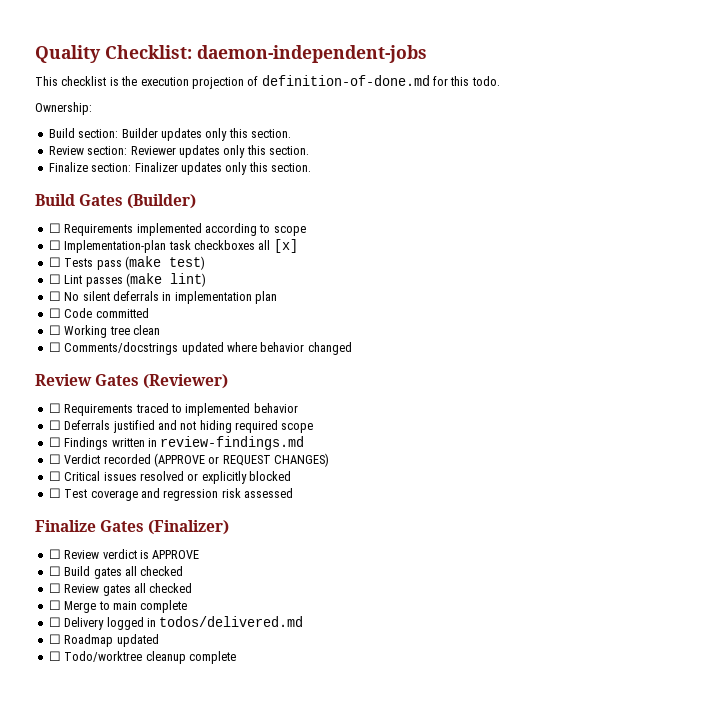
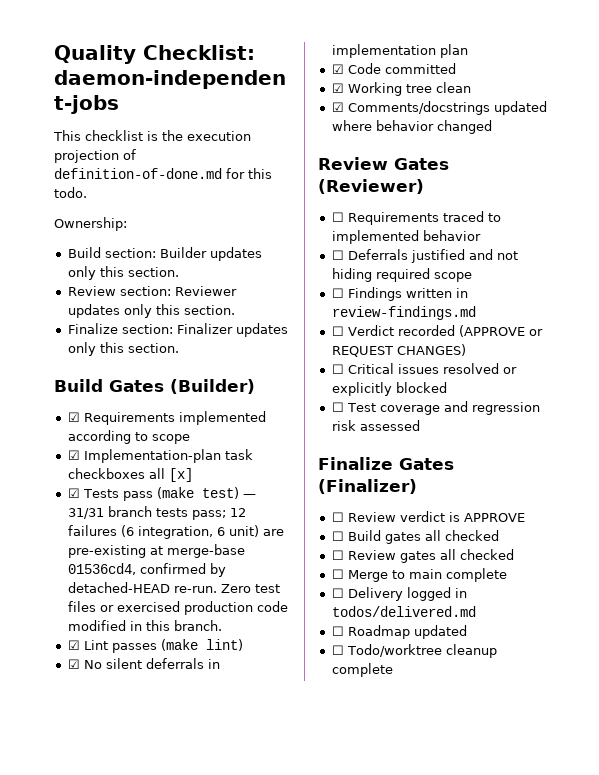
- ☐ Requirements implemented according to scope
+ ☑ Requirements implemented according to scope
- ☐ Implementation-plan task checkboxes all [x]
+ ☑ Implementation-plan task checkboxes all [x]
- ☐ Tests pass (make test)
- ☐ Lint passes (make lint)
+ ☑ Tests pass (make test) — 31/31 branch tests pass; 12 failures (6 integration, 6 unit) are pre-existing at merge-base 01536cd4, confirmed by detached-HEAD re-run. Zero test files or exercised production code modified in this branch.
+ ☑ Lint passes (make lint)
- ☐ No silent deferrals in implementation plan
+ ☑ No silent deferrals in implementation plan
- ☐ Code committed
+ ☑ Code committed
- ☐ Working tree clean
+ ☑ Working tree clean
- ☐ Comments/docstrings updated where behavior changed
+ ☑ Comments/docstrings updated where behavior changed

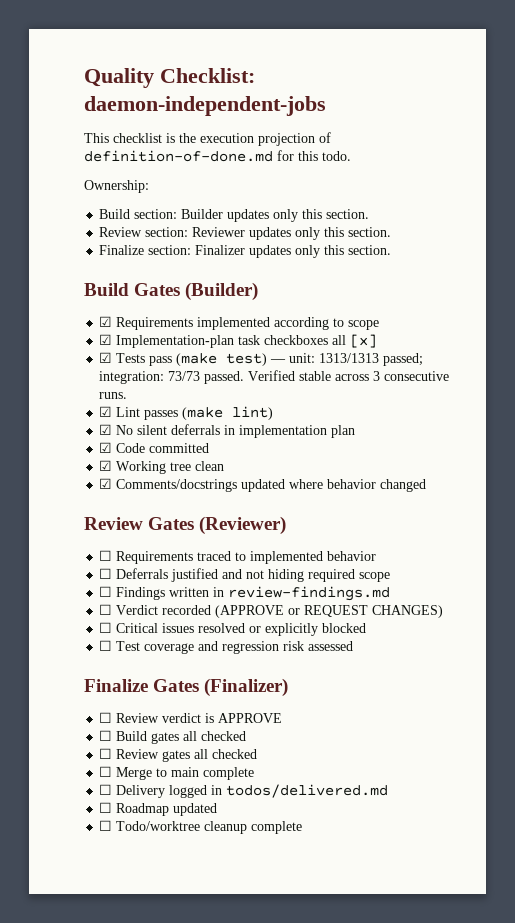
- ☑ Tests pass (make test) — 31/31 branch tests pass; 12 failures (6 integration, 6 unit) are pre-existing at merge-base 01536cd4, confirmed by detached-HEAD re-run. Zero test files or exercised production code modified in this branch.
+ ☑ Tests pass (make test) — unit: 1313/1313 passed; integration: 73/73 passed. Verified stable across 3 consecutive runs.

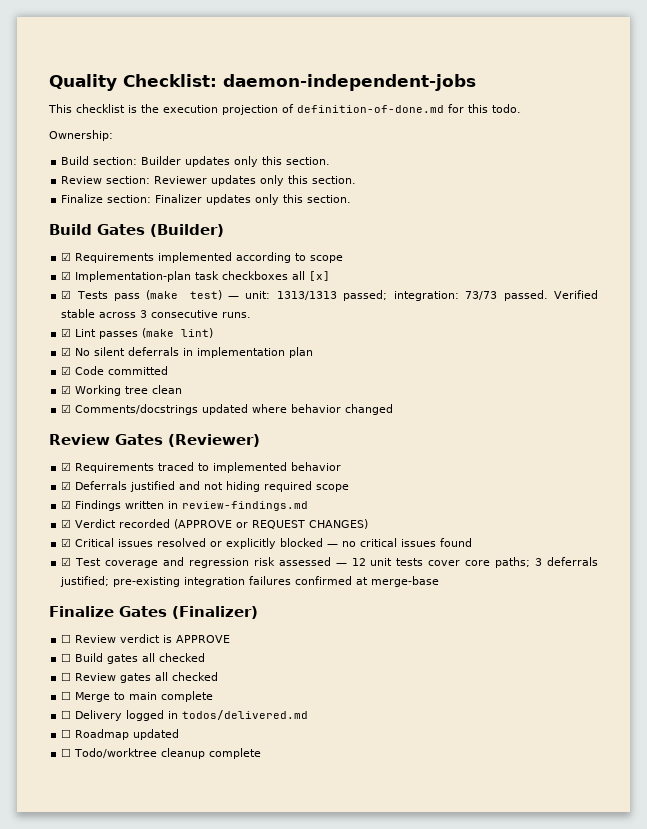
- ☐ Requirements traced to implemented behavior
+ ☑ Requirements traced to implemented behavior
- ☐ Deferrals justified and not hiding required scope
+ ☑ Deferrals justified and not hiding required scope
- ☐ Findings written in review-findings.md
+ ☑ Findings written in review-findings.md
- ☐ Verdict recorded (APPROVE or REQUEST CHANGES)
+ ☑ Verdict recorded (APPROVE or REQUEST CHANGES)
- ☐ Critical issues resolved or explicitly blocked
- ☐ Test coverage and regression risk assessed
+ ☑ Critical issues resolved or explicitly blocked — no critical issues found
+ ☑ Test coverage and regression risk assessed — 12 unit tests cover core paths; 3 deferrals justified; pre-existing integration failures confirmed at merge-base

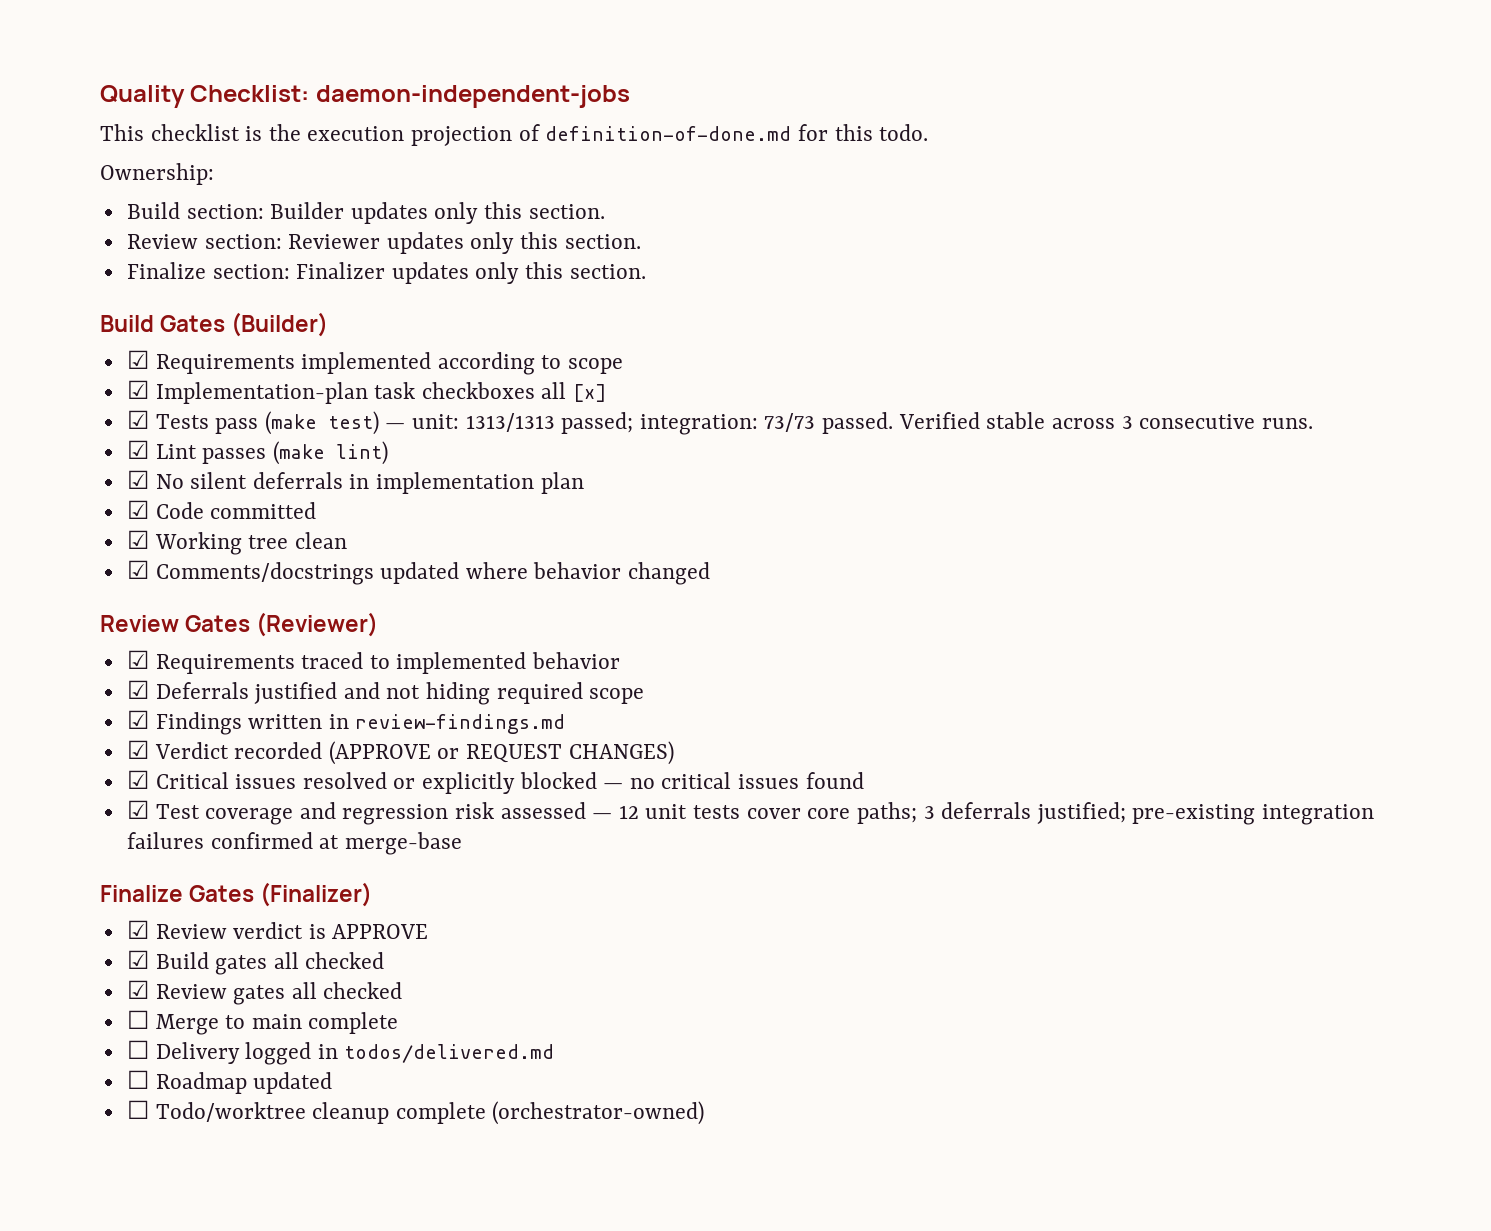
- ☐ Review verdict is APPROVE
+ ☑ Review verdict is APPROVE
- ☐ Build gates all checked
+ ☑ Build gates all checked
- ☐ Review gates all checked
+ ☑ Review gates all checked
- ☐ Todo/worktree cleanup complete
+ ☐ Todo/worktree cleanup complete (orchestrator-owned)

